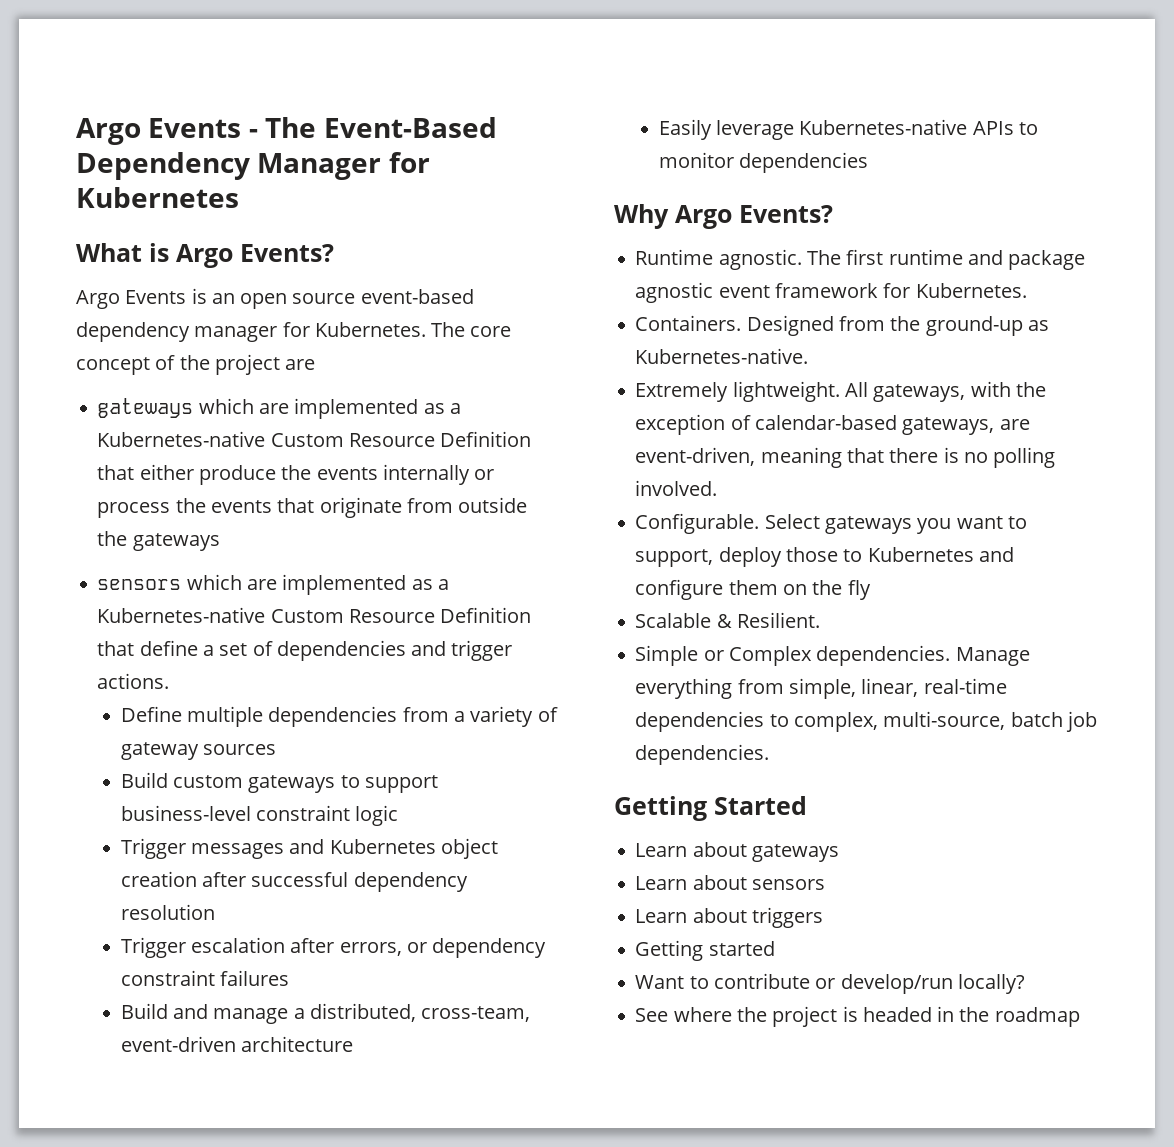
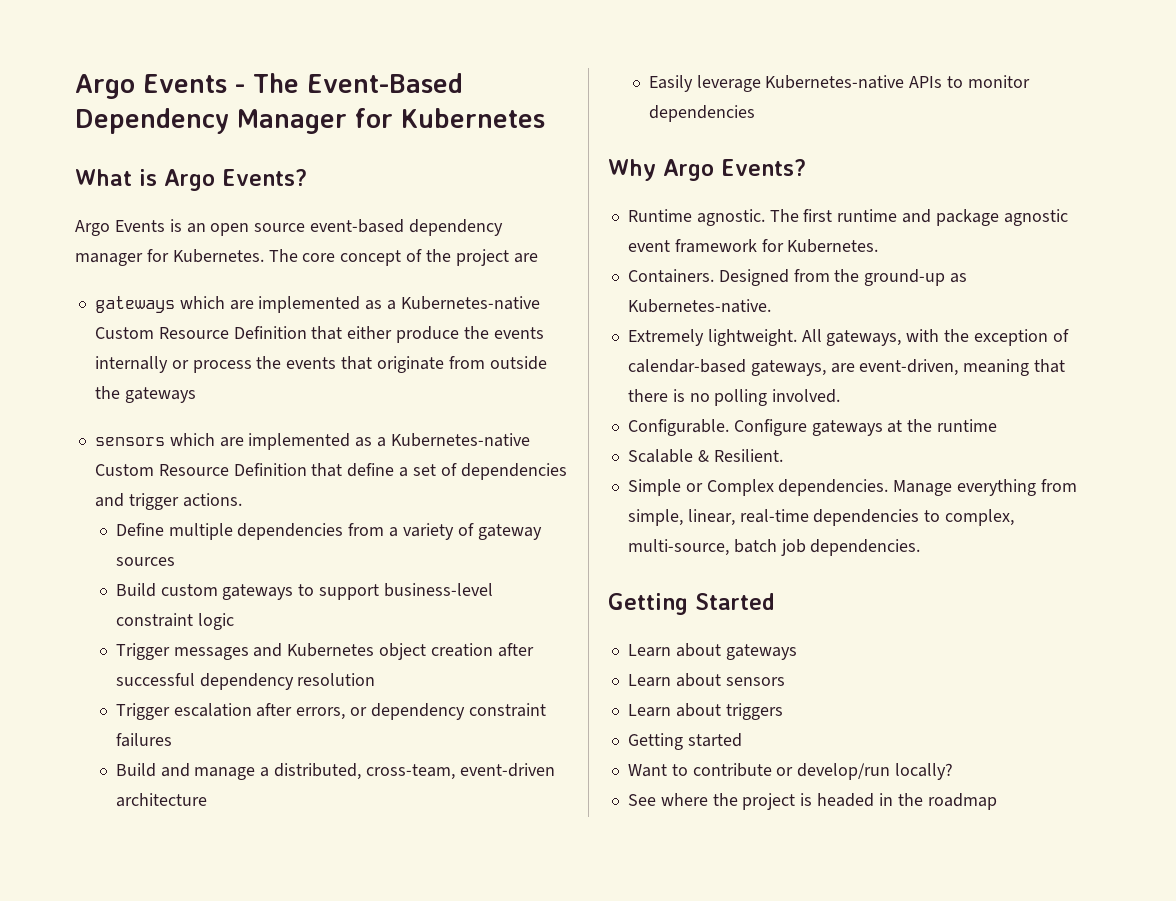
- Select gateways you want to support, deploy those to Kubernetes and configure them on the fly
+ Configure gateways at the runtime

